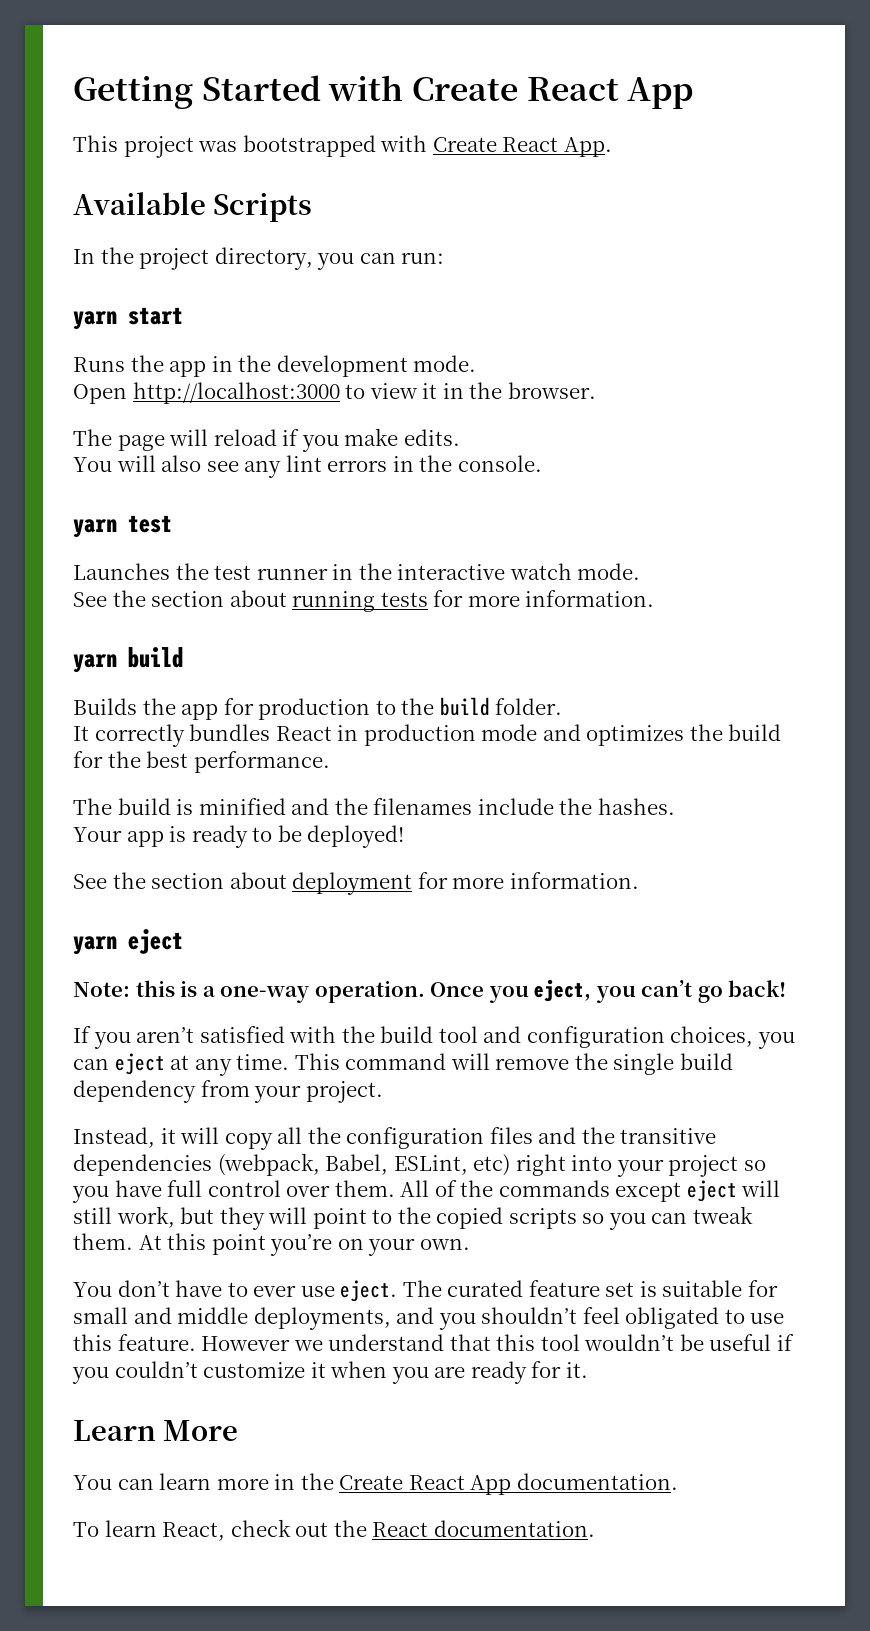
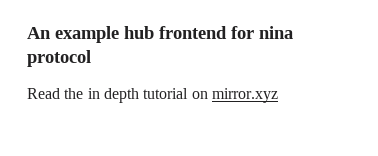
- Getting Started with Create React App
- This project was bootstrapped with Create React App.
- Available Scripts
- In the project directory, you can run:
- yarn start
- Runs the app in the development mode.
- Open http://localhost:3000 to view it in the browser.
- The page will reload if you make edits.
- You will also see any lint errors in the console.
- yarn test
- Launches the test runner in the interactive watch mode.
- See the section about running tests for more information.
- yarn build
- Builds the app for production to the build folder.
- It correctly bundles React in production mode and optimizes the build for the best performance.
- The build is minified and the filenames include the hashes.
- Your app is ready to be deployed!
- See the section about deployment for more information.
- yarn eject
- Note: this is a one-way operation. Once you eject, you can’t go back!
- If you aren’t satisfied with the build tool and configuration choices, you can eject at any time. This command will remove the single build dependency from your project.
- Instead, it will copy all the configuration files and the transitive dependencies (webpack, Babel, ESLint, etc) right into your project so you have full control over them. All of the commands except eject will still work, but they will point to the copied scripts so you can tweak them. At this point you’re on your own.
- You don’t have to ever use eject. The curated feature set is suitable for small and middle deployments, and you shouldn’t feel obligated to use this feature. However we understand that this tool wouldn’t be useful if you couldn’t customize it when you are ready for it.
- Learn More
- You can learn more in the Create React App documentation.
- To learn React, check out the React documentation.
+ An example hub frontend for nina protocol
+ Read the in depth tutorial on mirror.xyz

